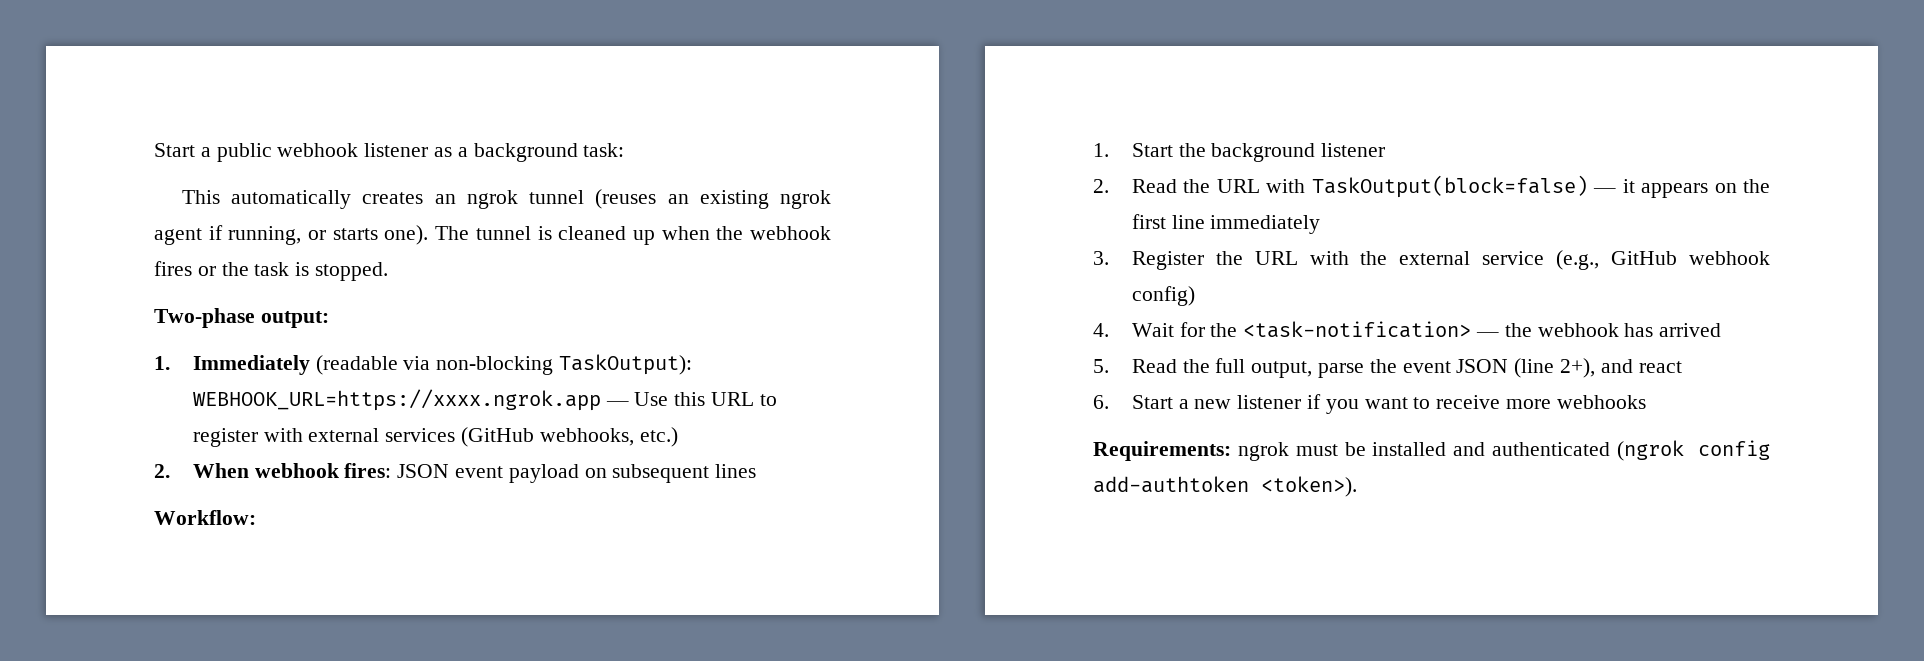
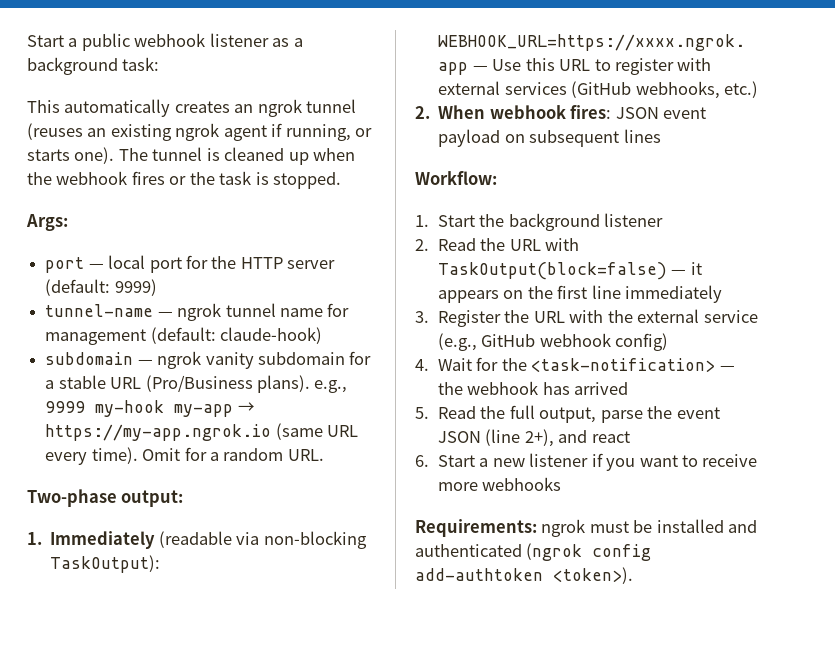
+ Args:
+ port — local port for the HTTP server (default: 9999)
+ tunnel-name — ngrok tunnel name for management (default: claude-hook)
+ subdomain — ngrok vanity subdomain for a stable URL (Pro/Business plans). e.g., 9999 my-hook my-app → https://my-app.ngrok.io (same URL every time). Omit for a random URL.

